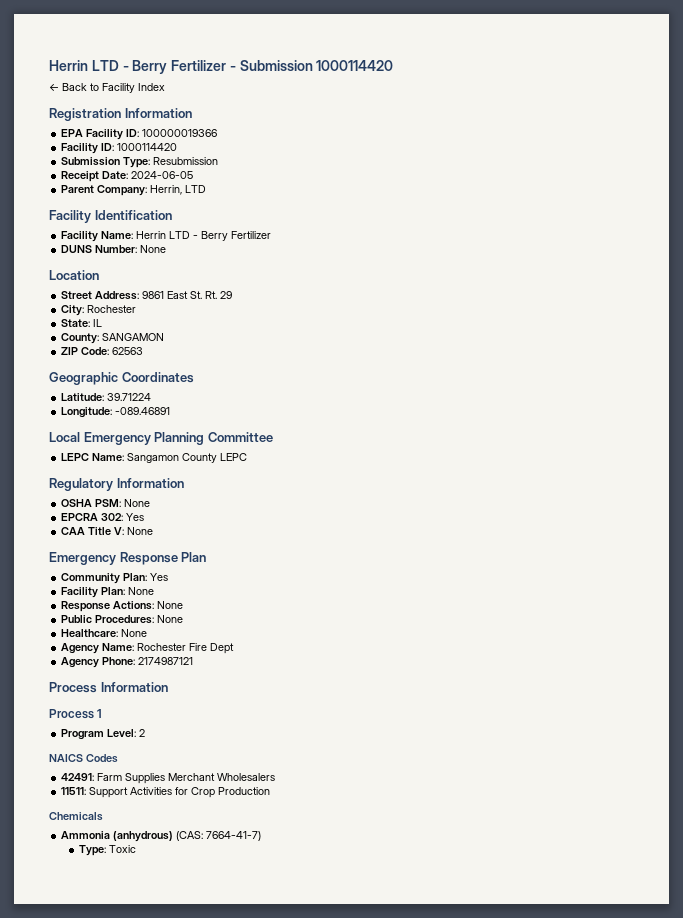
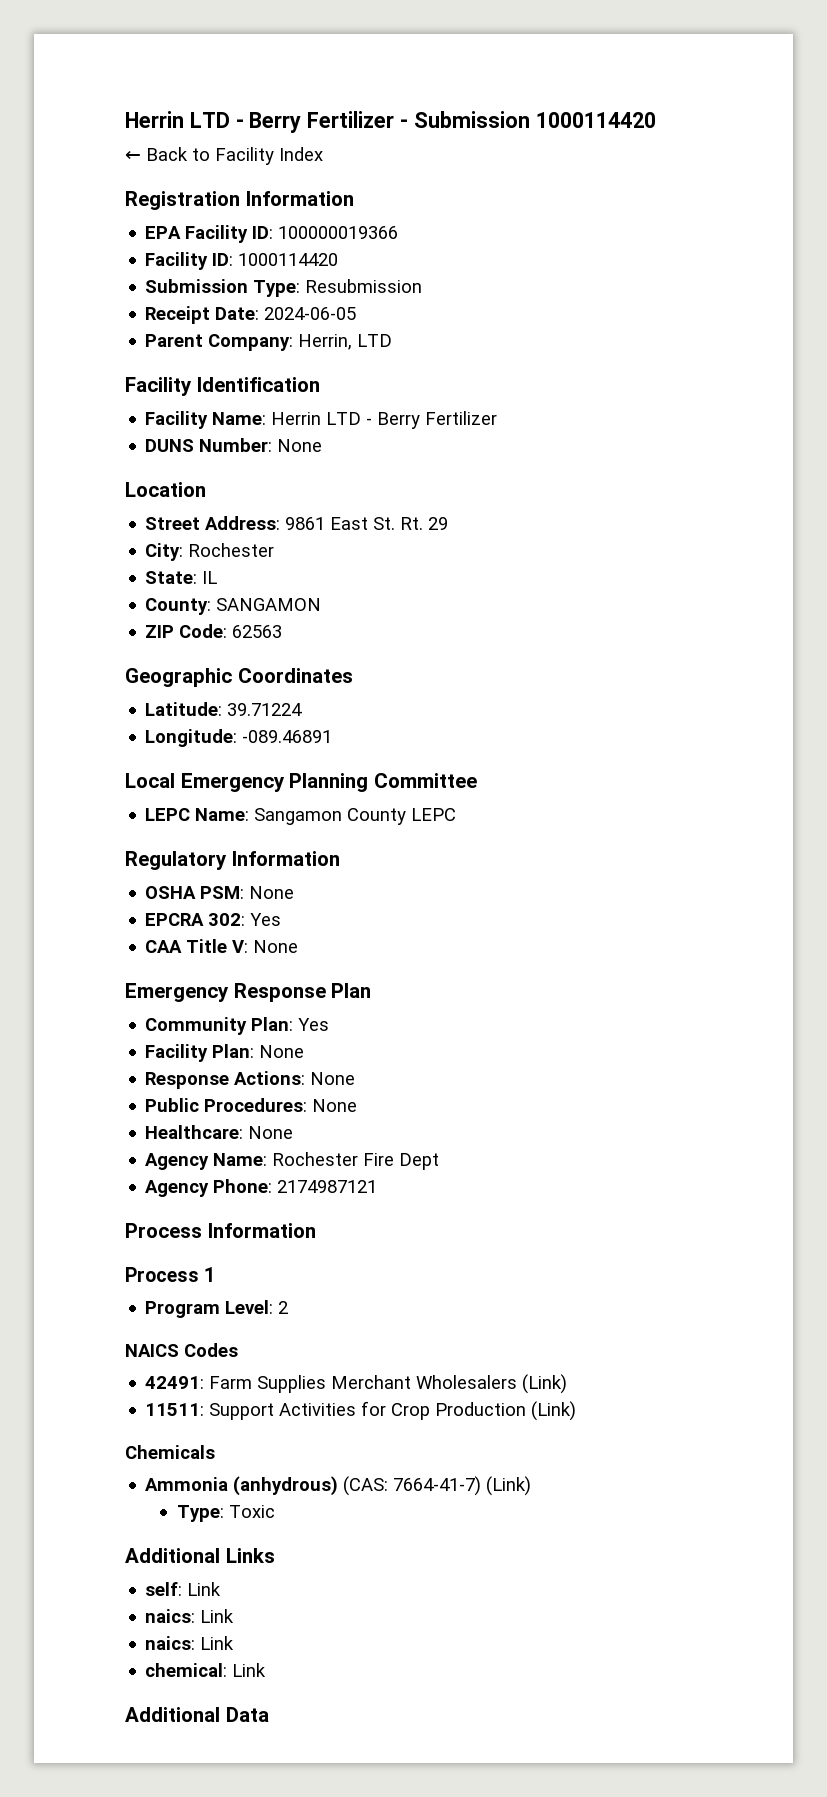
- 42491: Farm Supplies Merchant Wholesalers
+ 42491: Farm Supplies Merchant Wholesalers (Link)
- 11511: Support Activities for Crop Production
+ 11511: Support Activities for Crop Production (Link)
- Ammonia (anhydrous) (CAS: 7664-41-7)
+ Ammonia (anhydrous) (CAS: 7664-41-7) (Link)
+ Additional Links
+ self: Link
+ naics: Link
+ naics: Link
+ chemical: Link
+ Additional Data

